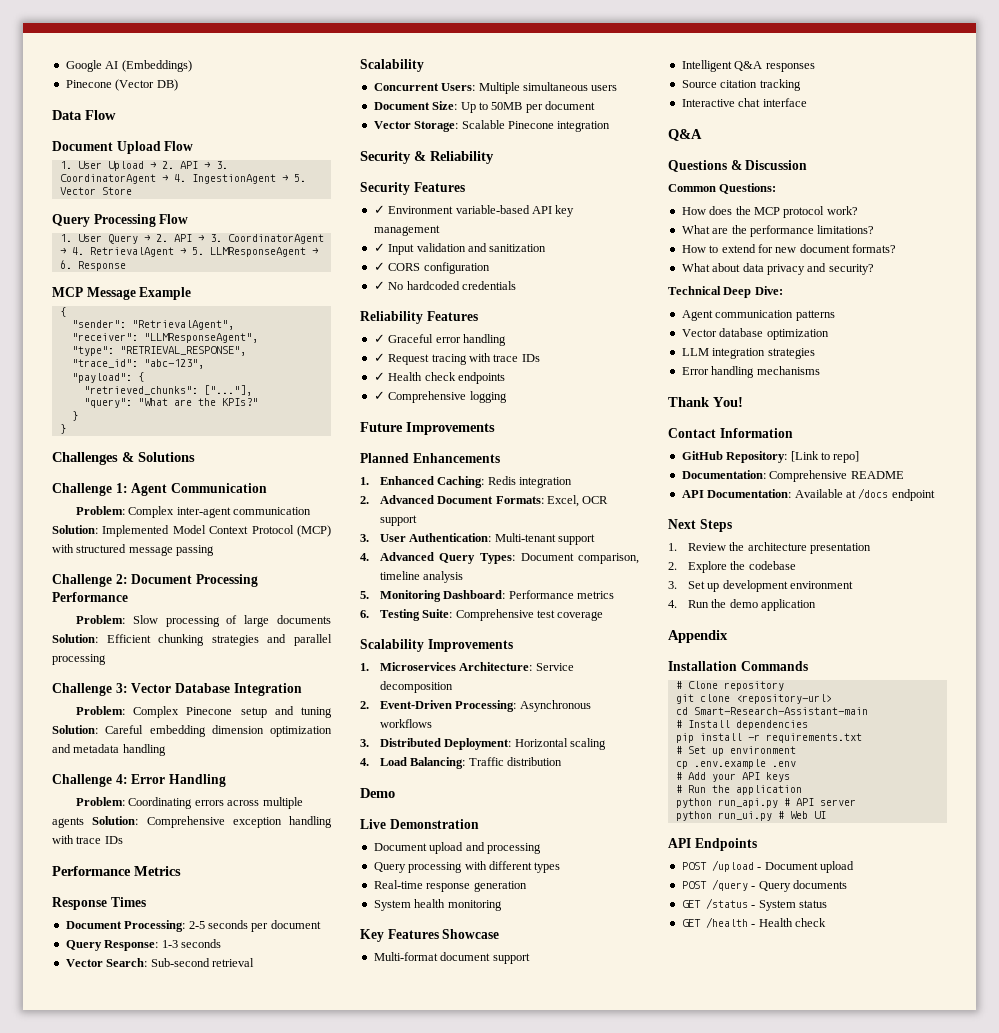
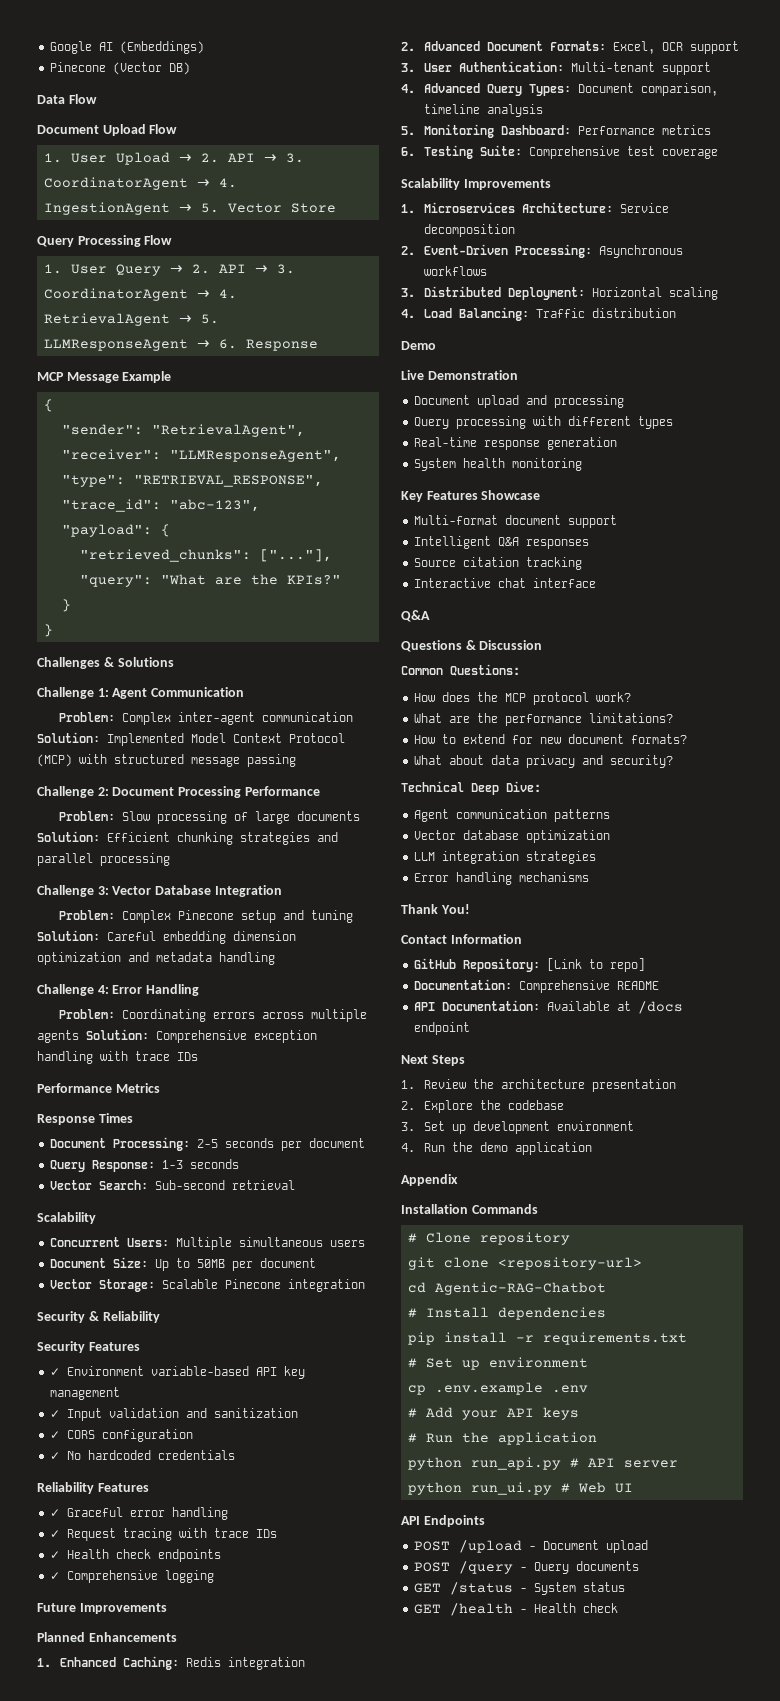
- cd Smart-Research-Assistant-main
+ cd Agentic-RAG-Chatbot

